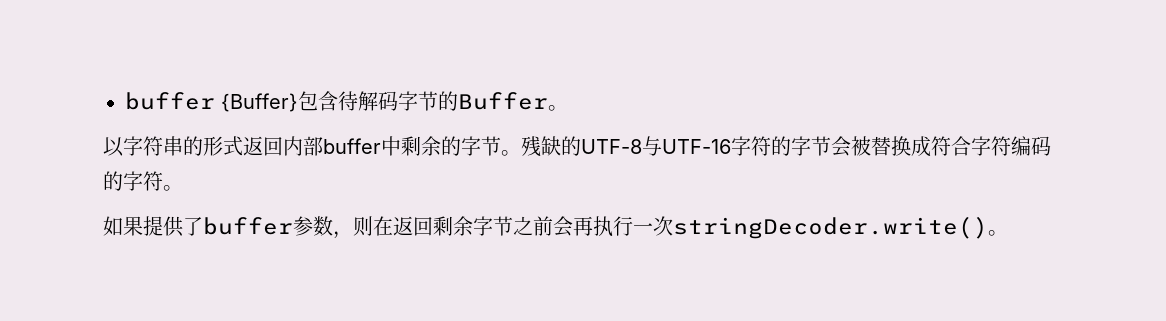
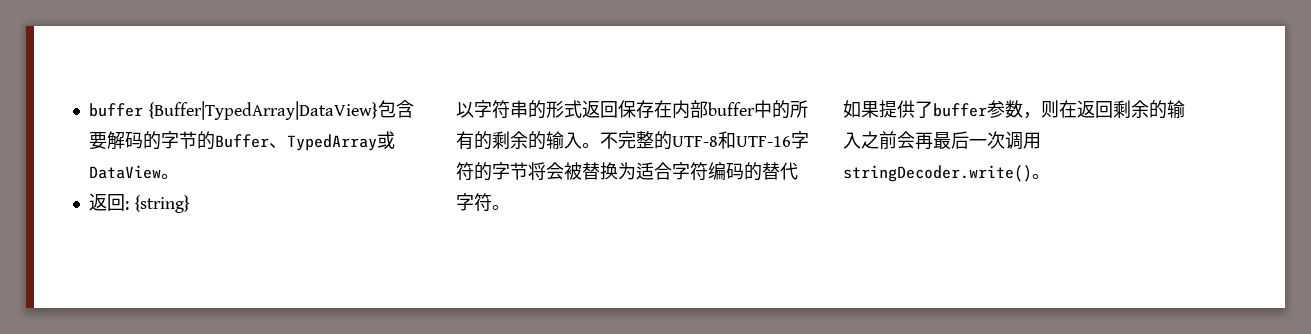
- buffer {Buffer}包含待解码字节的Buffer。
+ buffer {Buffer|TypedArray|DataView}包含要解码的字节的Buffer、TypedArray或DataView。
+ 返回: {string}
- 以字符串的形式返回内部buffer中剩余的字节。残缺的UTF-8与UTF-16字符的字节会被替换成符合字符编码的字符。
+ 以字符串的形式返回保存在内部buffer中的所有的剩余的输入。不完整的UTF-8和UTF-16字符的字节将会被替换为适合字符编码的替代字符。
- 如果提供了buffer参数，则在返回剩余字节之前会再执行一次stringDecoder.write()。
+ 如果提供了buffer参数，则在返回剩余的输入之前会再最后一次调用stringDecoder.write()。

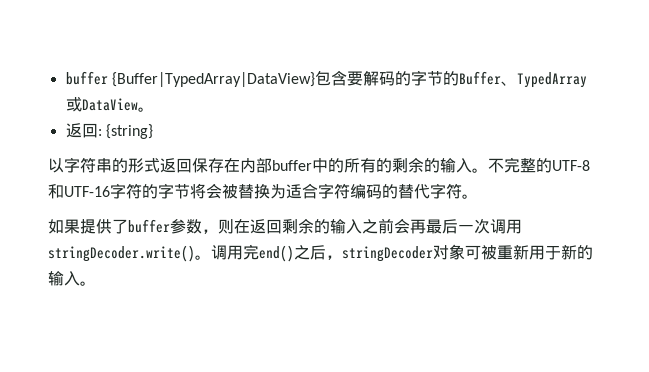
+ 调用完end()之后，stringDecoder对象可被重新用于新的输入。

